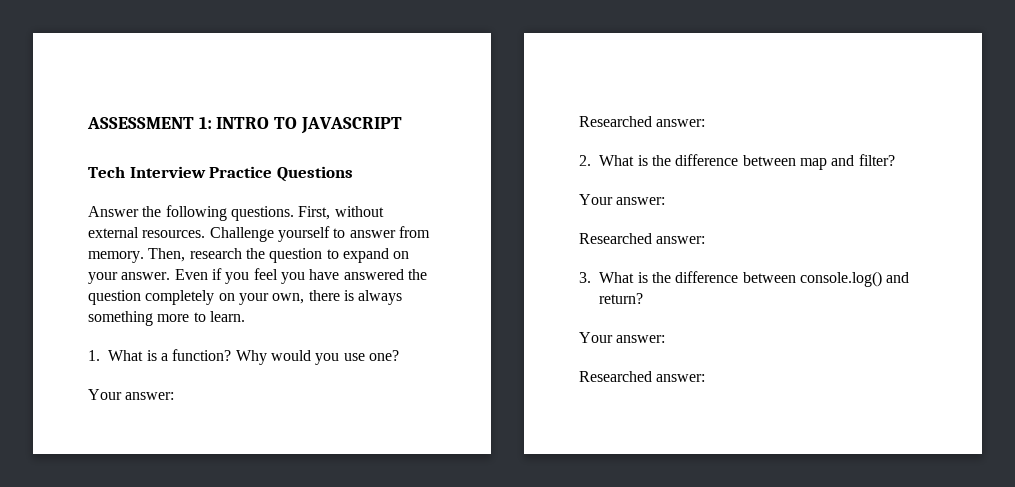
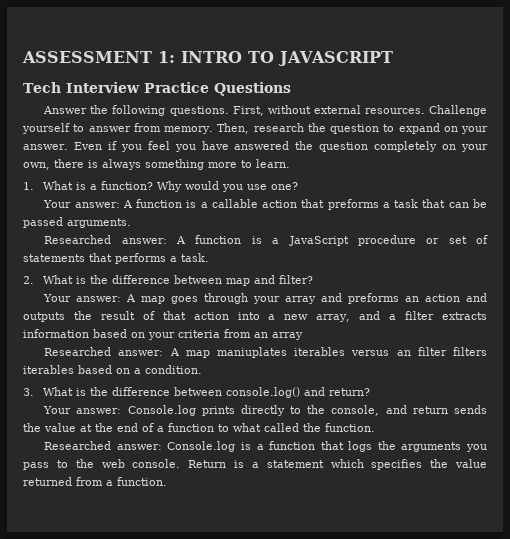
  Why would you use one?
- Your answer:
- Researched answer:
+ Your answer: A function is a callable action that preforms a task that can be passed arguments.
+ Researched answer: A function is a JavaScript procedure or set of statements that performs a task.
  2. What is the difference between map and filter?
- Your answer:
- Researched answer:
+ Your answer: A map goes through your array and preforms an action and outputs the result of that action into a new array, and a filter extracts information based on your criteria from an array
+ Researched answer: A map maniuplates iterables versus an filter filters iterables based on a condition.
  3. What is the difference between console.log() and return?
- Your answer:
- Researched answer:
+ Your answer: Console.log prints directly to the console, and return sends the value at the end of a function to what called the function.
+ Researched answer: Console.log is a function that logs the arguments you pass to the web console. Return is a statement which specifies the value returned from a function.

